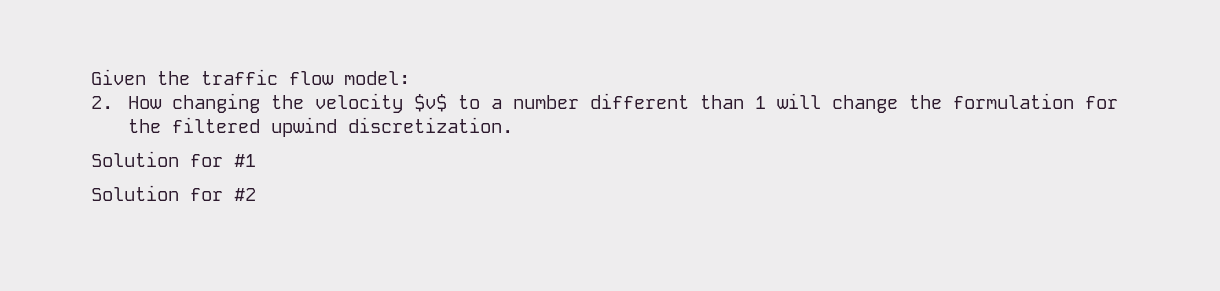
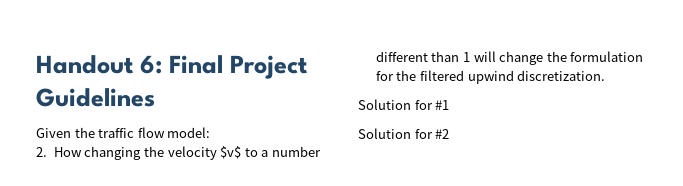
+ Handout 6: Final Project Guidelines

